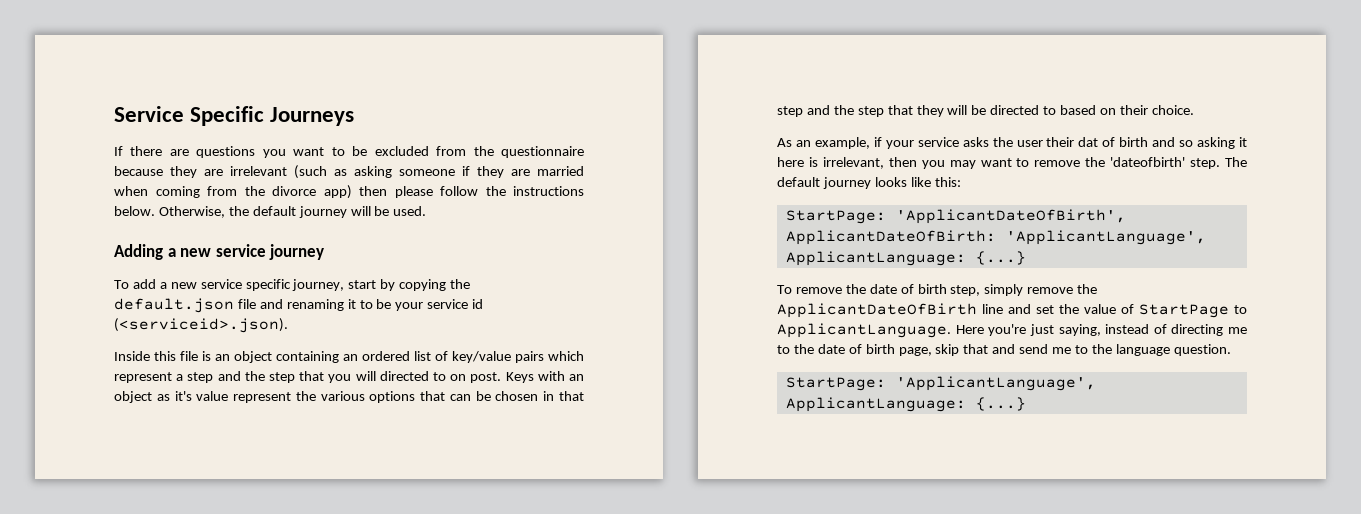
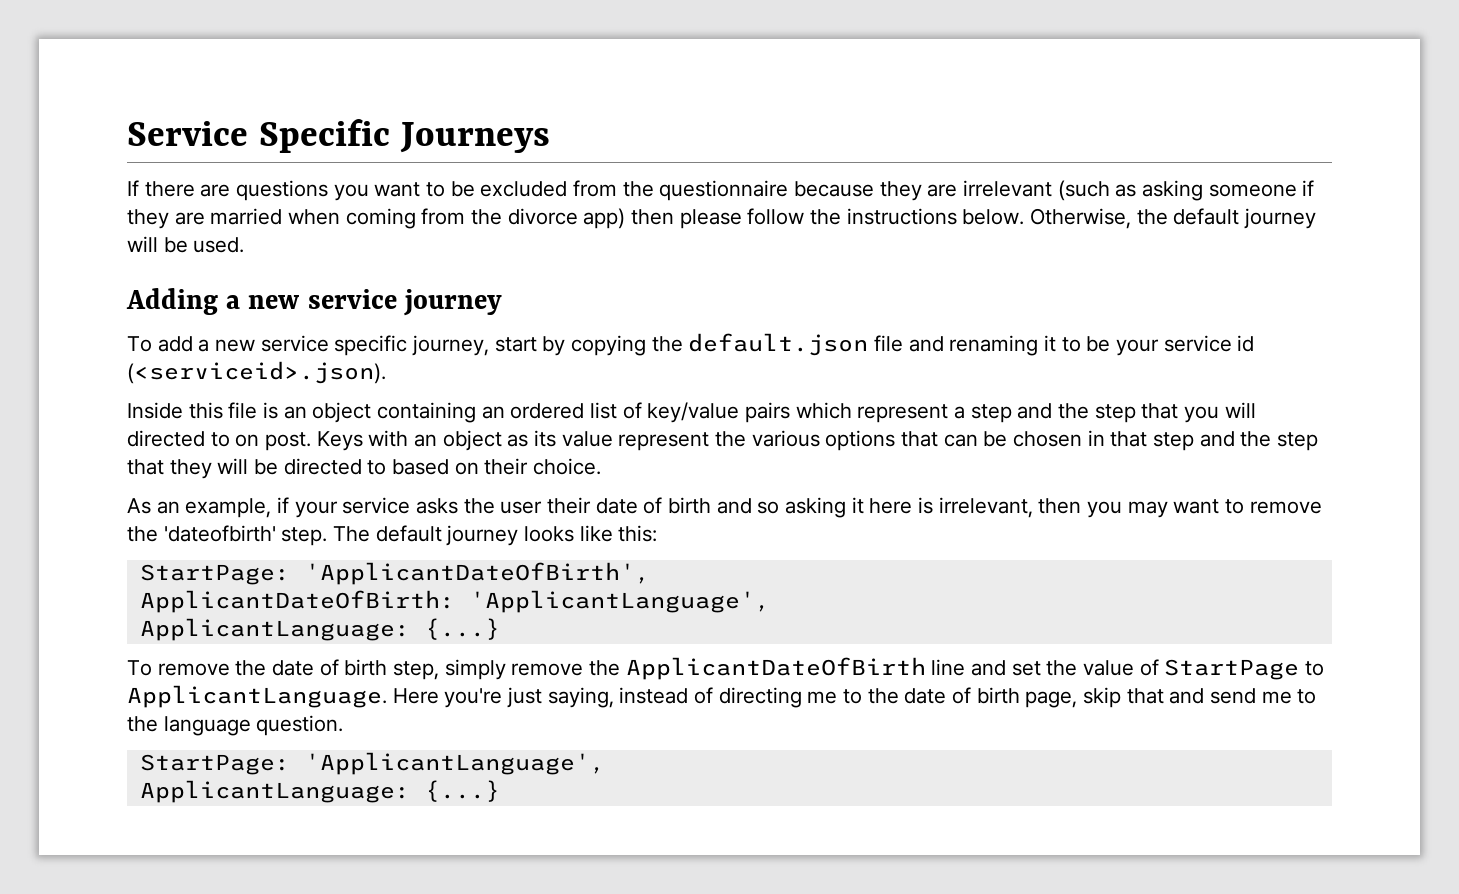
- Keys with an object as it's value represent the various options that can be chosen in that step and the step that they will be directed to based on their choice.
+ Keys with an object as its value represent the various options that can be chosen in that step and the step that they will be directed to based on their choice.
- As an example, if your service asks the user their dat of birth and so asking it here is irrelevant, then you may want to remove the 'dateofbirth' step.
+ As an example, if your service asks the user their date of birth and so asking it here is irrelevant, then you may want to remove the 'dateofbirth' step.

